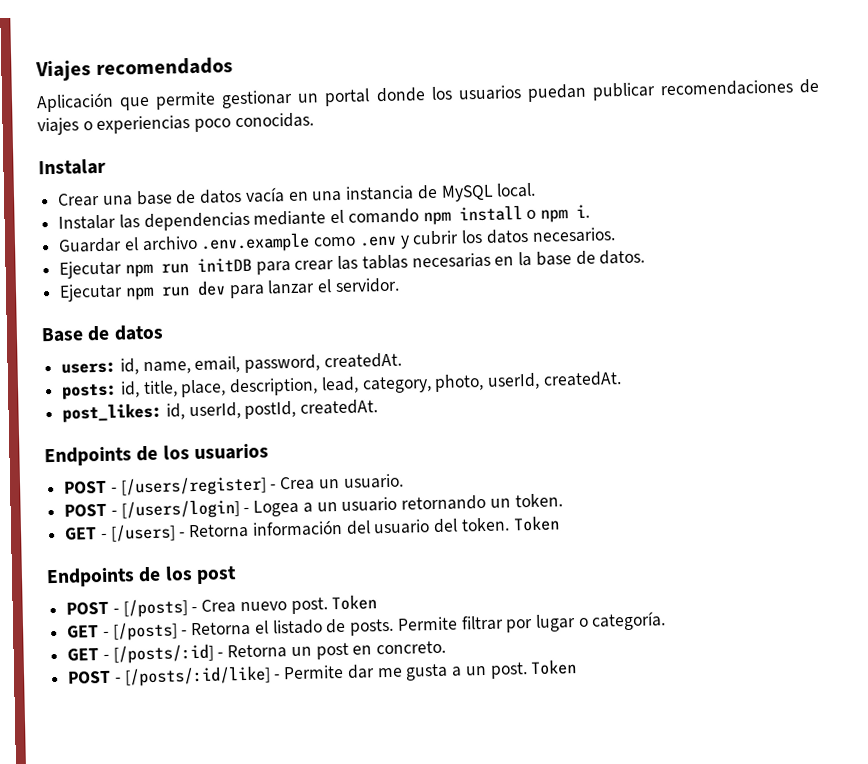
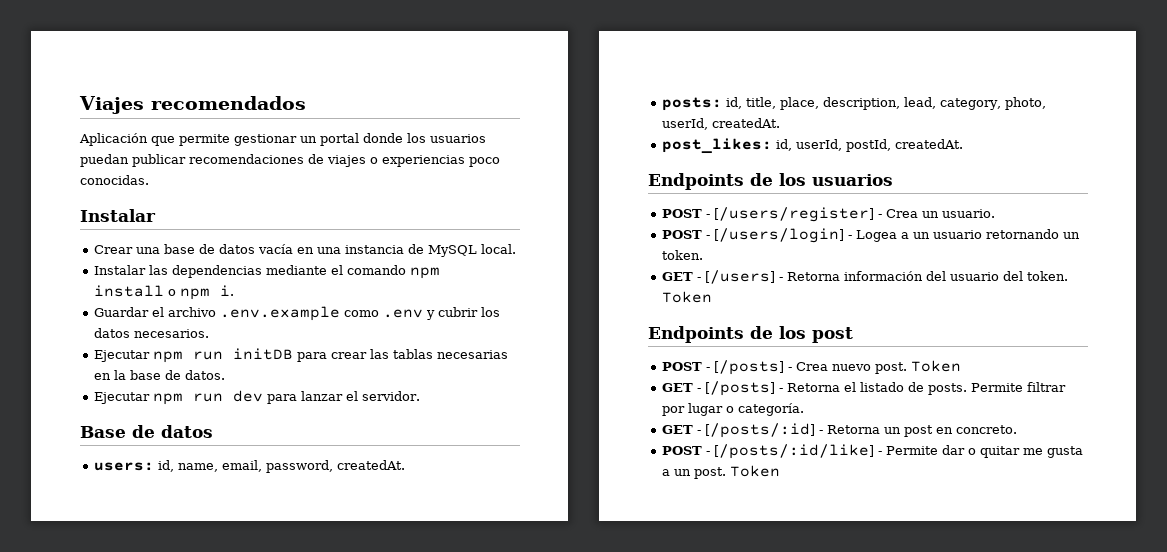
- POST - [/posts/:id/like] - Permite dar me gusta a un post.
+ POST - [/posts/:id/like] - Permite dar o quitar me gusta a un post.

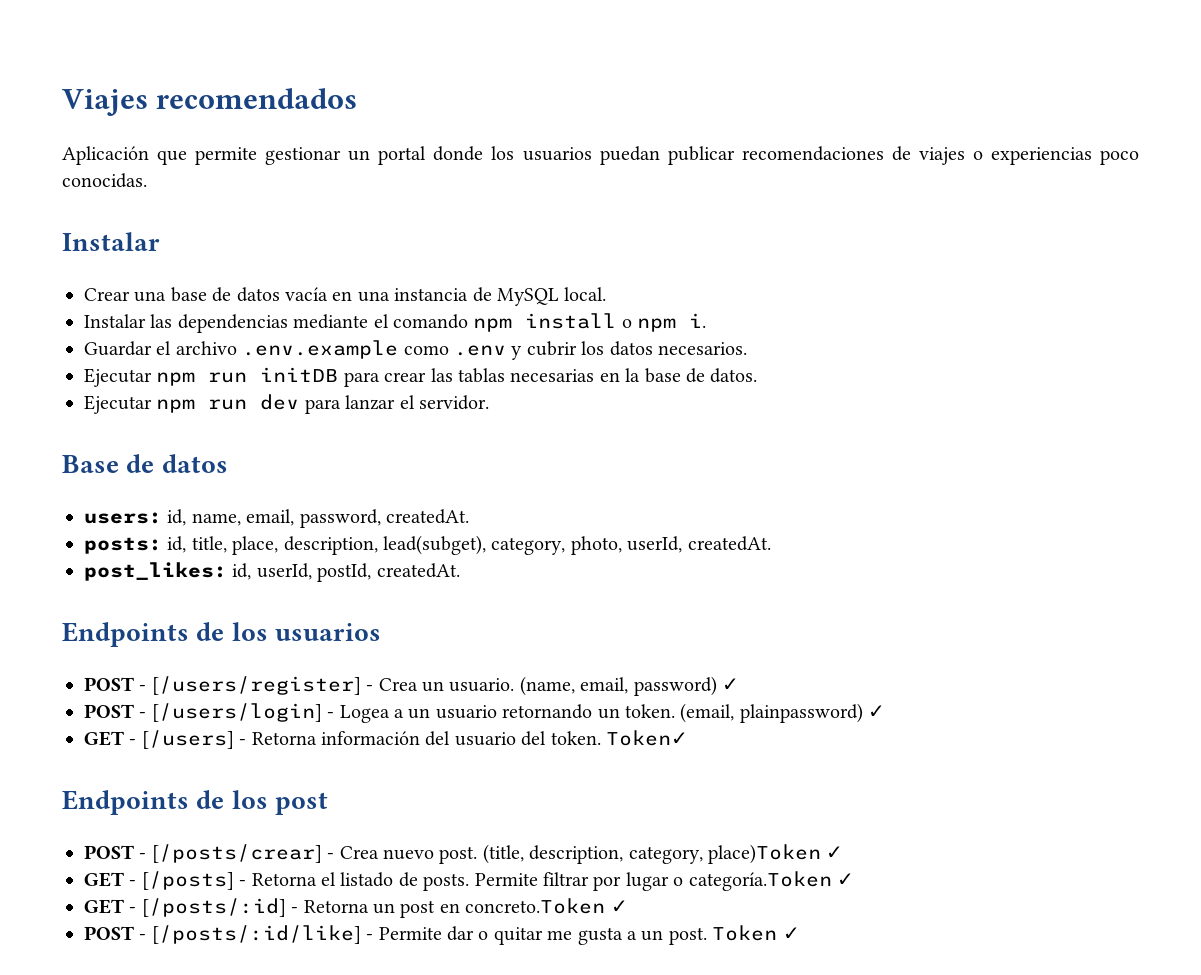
- posts: id, title, place, description, lead, category, photo, userId, createdAt.
+ posts: id, title, place, description, lead(subget), category, photo, userId, createdAt.
+ (name, email, password) ✓
+ (email, plainpassword) ✓
- GET - [/users] - Retorna información del usuario del token. Token
+ GET - [/users] - Retorna información del usuario del token. Token✓
- POST - [/posts] - Crea nuevo post. Token
+ POST - [/posts/crear] - Crea nuevo post. (title, description, category, place)Token ✓
- Permite filtrar por lugar o categoría.
+ Permite filtrar por lugar o categoría.Token ✓
- GET - [/posts/:id] - Retorna un post en concreto.
+ GET - [/posts/:id] - Retorna un post en concreto.Token ✓
- POST - [/posts/:id/like] - Permite dar o quitar me gusta a un post. Token
+ POST - [/posts/:id/like] - Permite dar o quitar me gusta a un post. Token ✓

